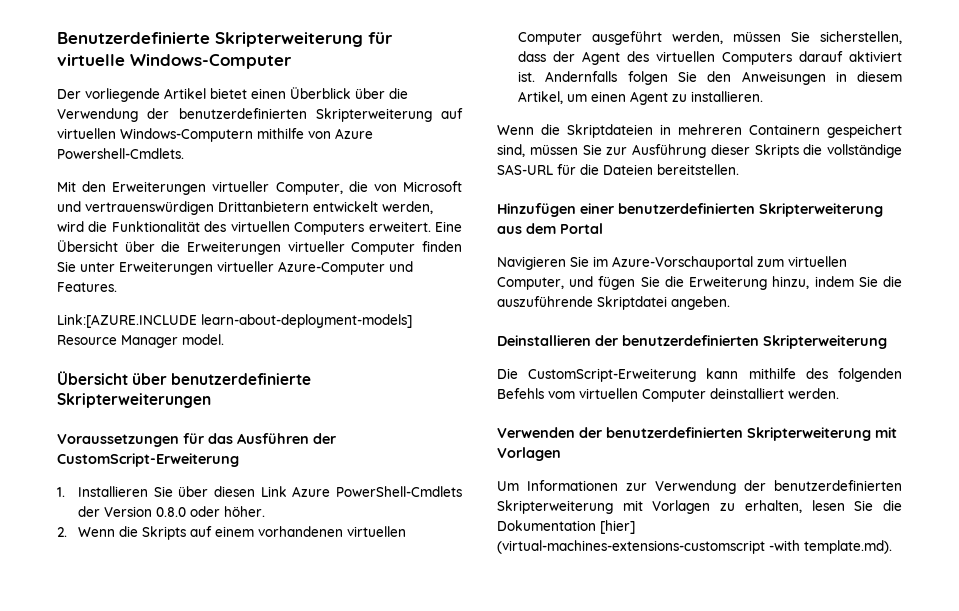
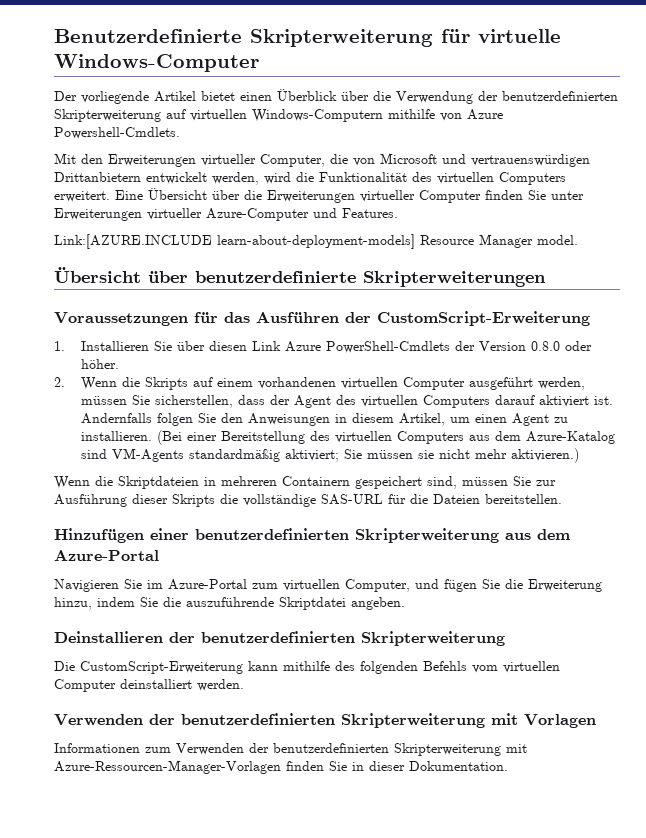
+ (Bei einer Bereitstellung des virtuellen Computers aus dem Azure-Katalog sind VM-Agents standardmäßig aktiviert; Sie müssen sie nicht mehr aktivieren.)
- Hinzufügen einer benutzerdefinierten Skripterweiterung aus dem Portal
+ Hinzufügen einer benutzerdefinierten Skripterweiterung aus dem Azure-Portal
- Navigieren Sie im Azure-Vorschauportal zum virtuellen Computer, und fügen Sie die Erweiterung hinzu, indem Sie die auszuführende Skriptdatei angeben.
+ Navigieren Sie im Azure-Portal zum virtuellen Computer, und fügen Sie die Erweiterung hinzu, indem Sie die auszuführende Skriptdatei angeben.
- Um Informationen zur Verwendung der benutzerdefinierten Skripterweiterung mit Vorlagen zu erhalten, lesen Sie die Dokumentation [hier] (virtual-machines-extensions-customscript -with template.md).
+ Informationen zum Verwenden der benutzerdefinierten Skripterweiterung mit Azure-Ressourcen-Manager-Vorlagen finden Sie in dieser Dokumentation.

